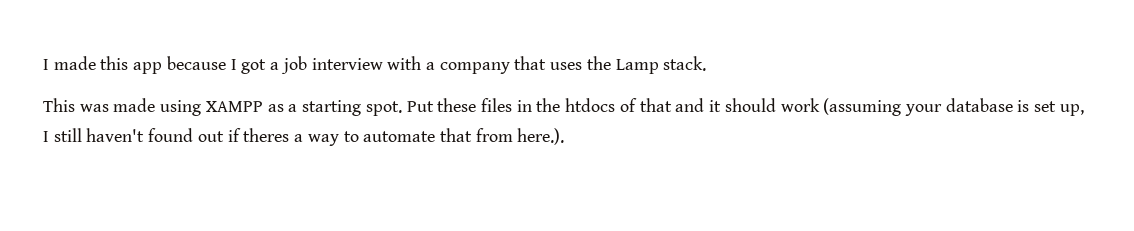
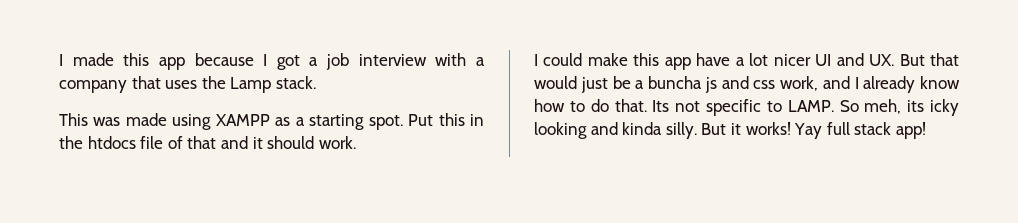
- Put these files in the htdocs of that and it should work (assuming your database is set up, I still haven't found out if theres a way to automate that from here.).
+ Put this in the htdocs file of that and it should work.
+ I could make this app have a lot nicer UI and UX. But that would just be a buncha js and css work, and I already know how to do that. Its not specific to LAMP. So meh, its icky looking and kinda silly. But it works! Yay full stack app!

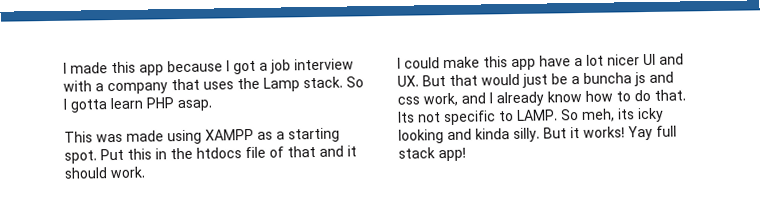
+ So I gotta learn PHP asap.

